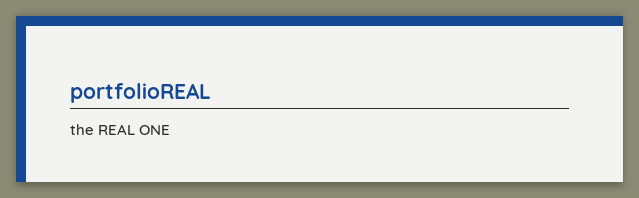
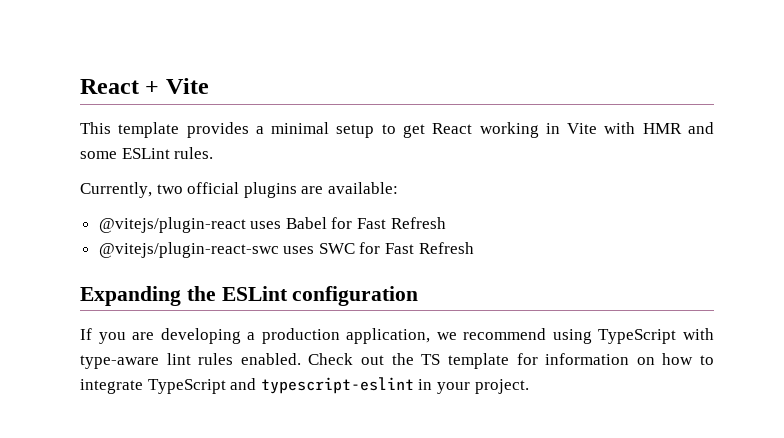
- portfolioREAL
- the REAL ONE
+ React + Vite
+ This template provides a minimal setup to get React working in Vite with HMR and some ESLint rules.
+ Currently, two official plugins are available:
+ @vitejs/plugin-react uses Babel for Fast Refresh
+ @vitejs/plugin-react-swc uses SWC for Fast Refresh
+ Expanding the ESLint configuration
+ If you are developing a production application, we recommend using TypeScript with type-aware lint rules enabled. Check out the TS template for information on how to integrate TypeScript and typescript-eslint in your project.

